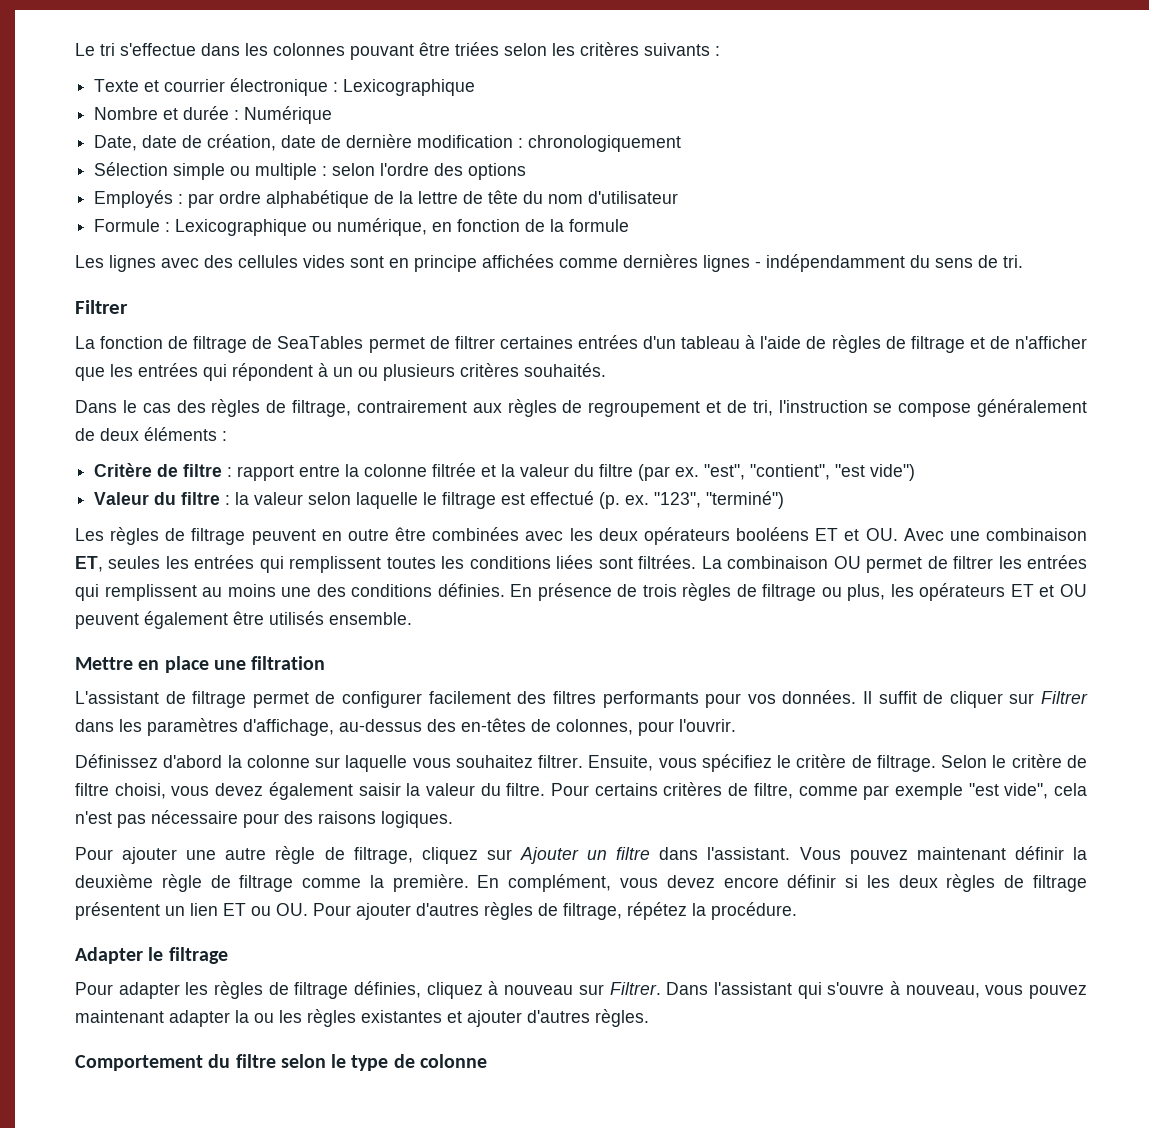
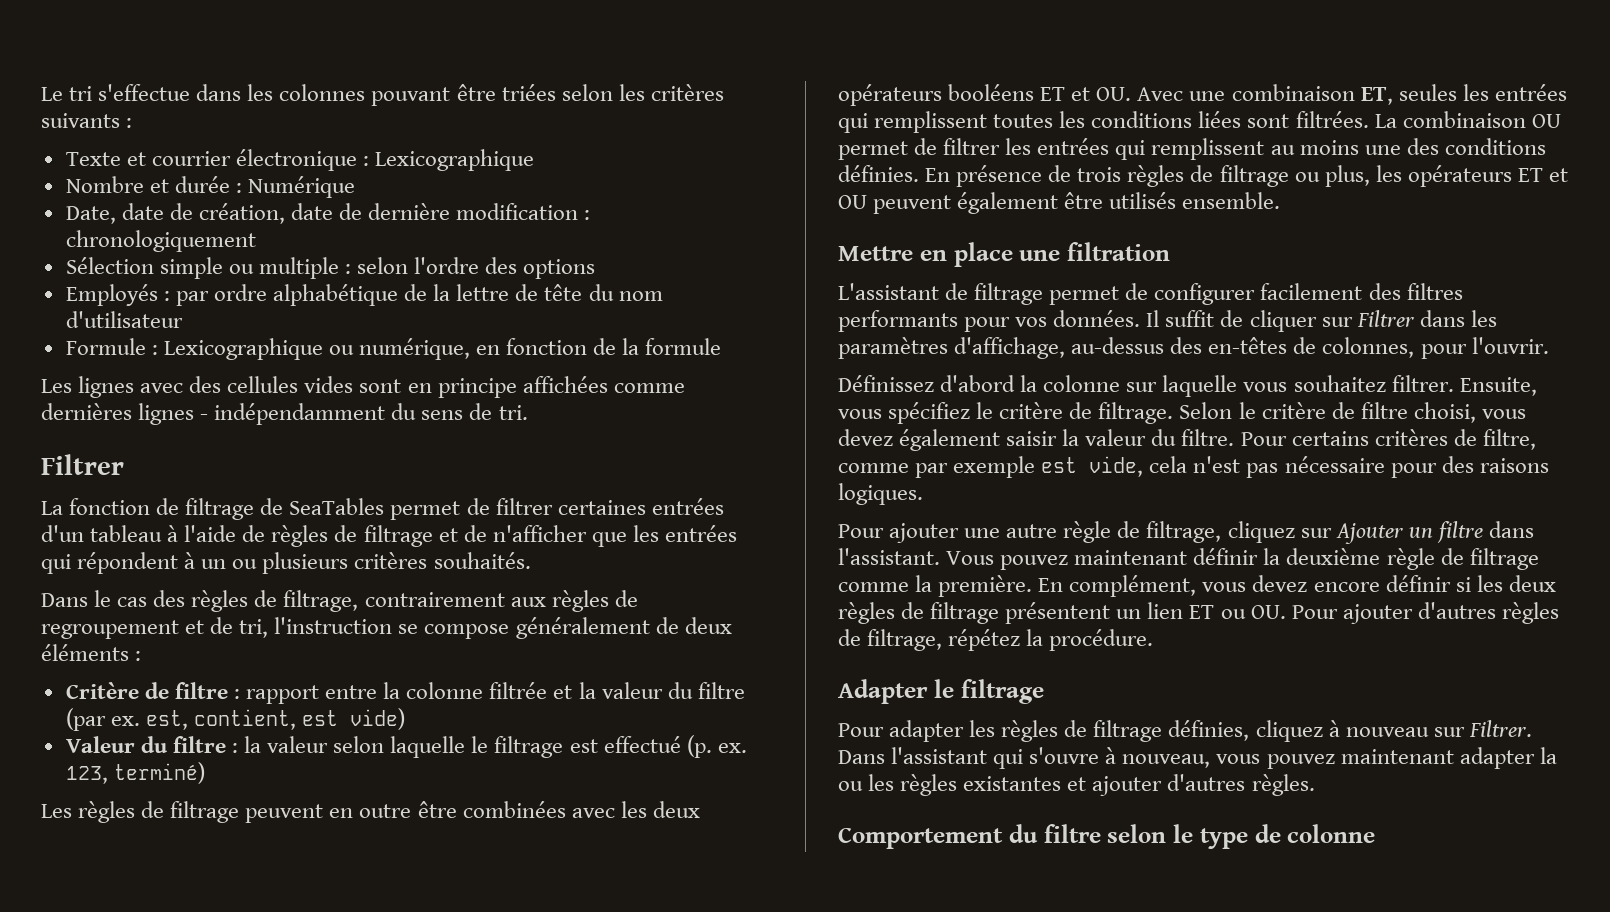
- Critère de filtre : rapport entre la colonne filtrée et la valeur du filtre (par ex. "est", "contient", "est vide")
+ Critère de filtre : rapport entre la colonne filtrée et la valeur du filtre (par ex. est, contient, est vide)
- "123", "terminé")
+ 123, terminé)
- Pour certains critères de filtre, comme par exemple "est vide", cela n'est pas nécessaire pour des raisons logiques.
+ Pour certains critères de filtre, comme par exemple est vide, cela n'est pas nécessaire pour des raisons logiques.

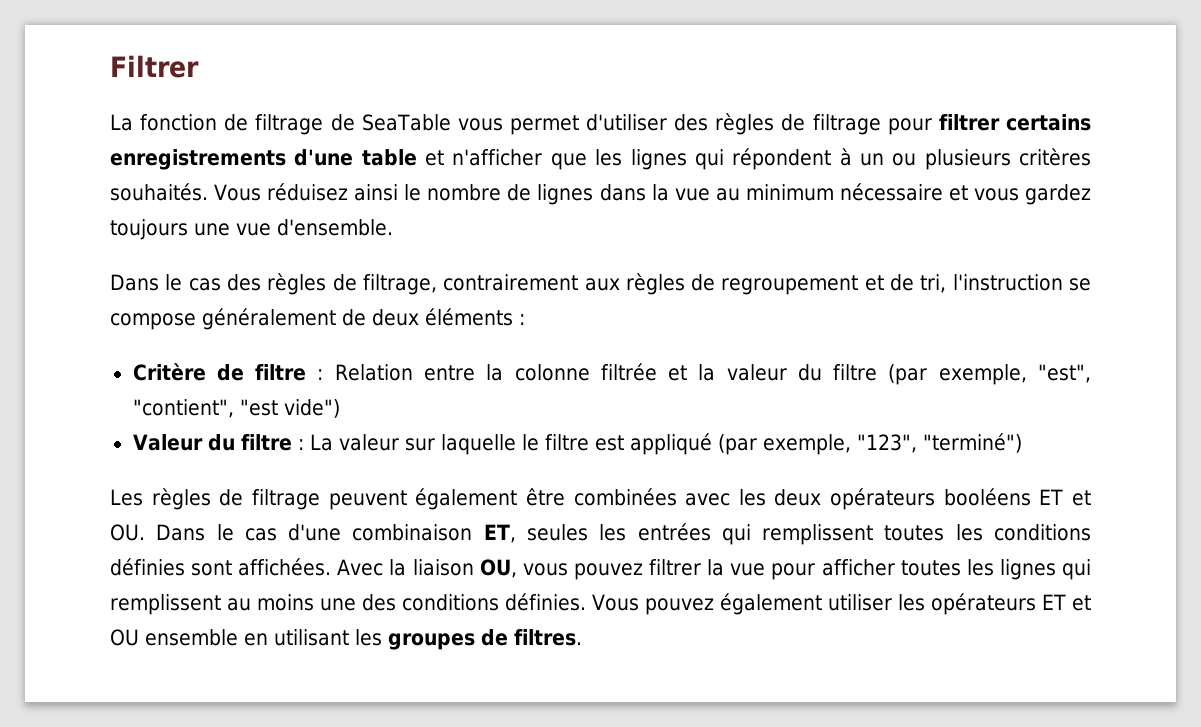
- Le tri s'effectue dans les colonnes pouvant être triées selon les critères suivants :
- Texte et courrier électronique : Lexicographique
- Nombre et durée : Numérique
- Date, date de création, date de dernière modification : chronologiquement
- Sélection simple ou multiple : selon l'ordre des options
- Employés : par ordre alphabétique de la lettre de tête du nom d'utilisateur
- Formule : Lexicographique ou numérique, en fonction de la formule
- Les lignes avec des cellules vides sont en principe affichées comme dernières lignes - indépendamment du sens de tri.
- La fonction de filtrage de SeaTables permet de filtrer certaines entrées d'un tableau à l'aide de règles de filtrage et de n'afficher que les entrées qui répondent à un ou plusieurs critères souhaités.
+ La fonction de filtrage de SeaTable vous permet d'utiliser des règles de filtrage pour filtrer certains enregistrements d'une table et n'afficher que les lignes qui répondent à un ou plusieurs critères souhaités. Vous réduisez ainsi le nombre de lignes dans la vue au minimum nécessaire et vous gardez toujours une vue d'ensemble.
- Critère de filtre : rapport entre la colonne filtrée et la valeur du filtre (par ex. est, contient, est vide)
+ Critère de filtre : Relation entre la colonne filtrée et la valeur du filtre (par exemple, "est", "contient", "est vide")
- Valeur du filtre : la valeur selon laquelle le filtrage est effectué (p. ex. 123, terminé)
+ Valeur du filtre : La valeur sur laquelle le filtre est appliqué (par exemple, "123", "terminé")
- Les règles de filtrage peuvent en outre être combinées avec les deux opérateurs booléens ET et OU. Avec une combinaison ET, seules les entrées qui remplissent toutes les conditions liées sont filtrées. La combinaison OU permet de filtrer les entrées qui remplissent au moins une des conditions définies.
+ Les règles de filtrage peuvent également être combinées avec les deux opérateurs booléens ET et OU. Dans le cas d'une combinaison ET, seules les entrées qui remplissent toutes les conditions définies sont affichées. Avec la liaison OU, vous pouvez filtrer la vue pour afficher toutes les lignes qui remplissent au moins une des conditions définies.
- En présence de trois règles de filtrage ou plus, les opérateurs ET et OU peuvent également être utilisés ensemble.
- Mettre en place une filtration
- L'assistant de filtrage permet de configurer facilement des filtres performants pour vos données. Il suffit de cliquer sur Filtrer dans les paramètres d'affichage, au-dessus des en-têtes de colonnes, pour l'ouvrir.
- Définissez d'abord la colonne sur laquelle vous souhaitez filtrer. Ensuite, vous spécifiez le critère de filtrage. Selon le critère de filtre choisi, vous devez également saisir la valeur du filtre. Pour certains critères de filtre, comme par exemple est vide, cela n'est pas nécessaire pour des raisons logiques.
- Pour ajouter une autre règle de filtrage, cliquez sur Ajouter un filtre dans l'assistant. Vous pouvez maintenant définir la deuxième règle de filtrage comme la première. En complément, vous devez encore définir si les deux règles de filtrage présentent un lien ET ou OU. Pour ajouter d'autres règles de filtrage, répétez la procédure.
- Adapter le filtrage
- Pour adapter les règles de filtrage définies, cliquez à nouveau sur Filtrer. Dans l'assistant qui s'ouvre à nouveau, vous pouvez maintenant adapter la ou les règles existantes et ajouter d'autres règles.
- Comportement du filtre selon le type de colonne
+ Vous pouvez également utiliser les opérateurs ET et OU ensemble en utilisant les groupes de filtres.

